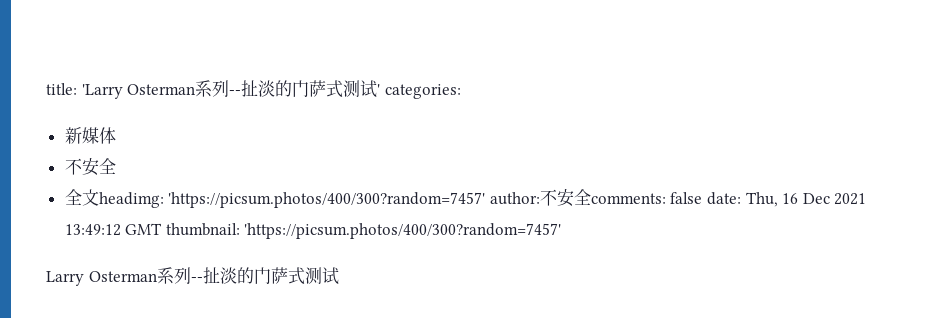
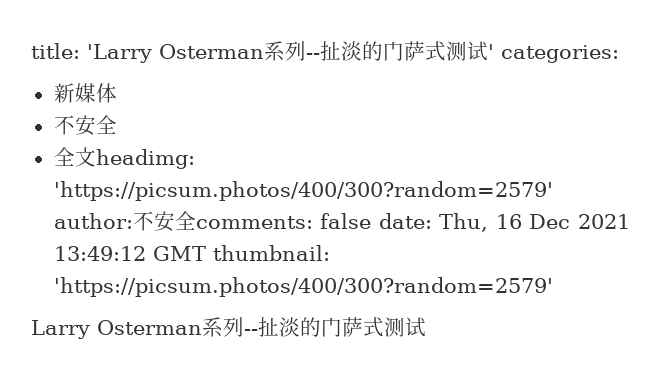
- 全文headimg: 'https://picsum.photos/400/300?random=7457' author:不安全comments: false date: Thu, 16 Dec 2021 13:49:12 GMT thumbnail: 'https://picsum.photos/400/300?random=7457'
+ 全文headimg: 'https://picsum.photos/400/300?random=2579' author:不安全comments: false date: Thu, 16 Dec 2021 13:49:12 GMT thumbnail: 'https://picsum.photos/400/300?random=2579'

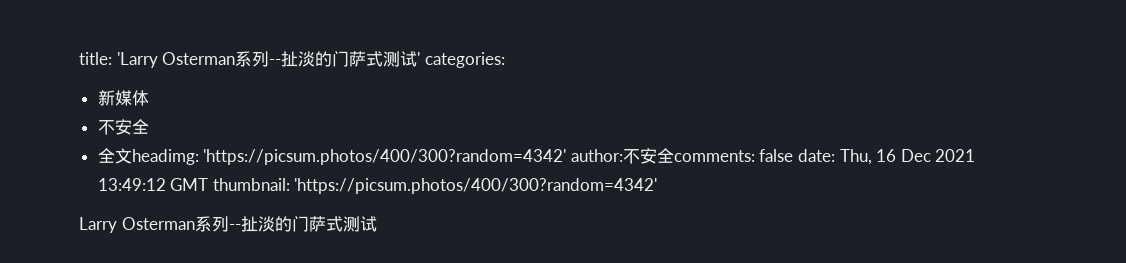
- 全文headimg: 'https://picsum.photos/400/300?random=2579' author:不安全comments: false date: Thu, 16 Dec 2021 13:49:12 GMT thumbnail: 'https://picsum.photos/400/300?random=2579'
+ 全文headimg: 'https://picsum.photos/400/300?random=4342' author:不安全comments: false date: Thu, 16 Dec 2021 13:49:12 GMT thumbnail: 'https://picsum.photos/400/300?random=4342'

